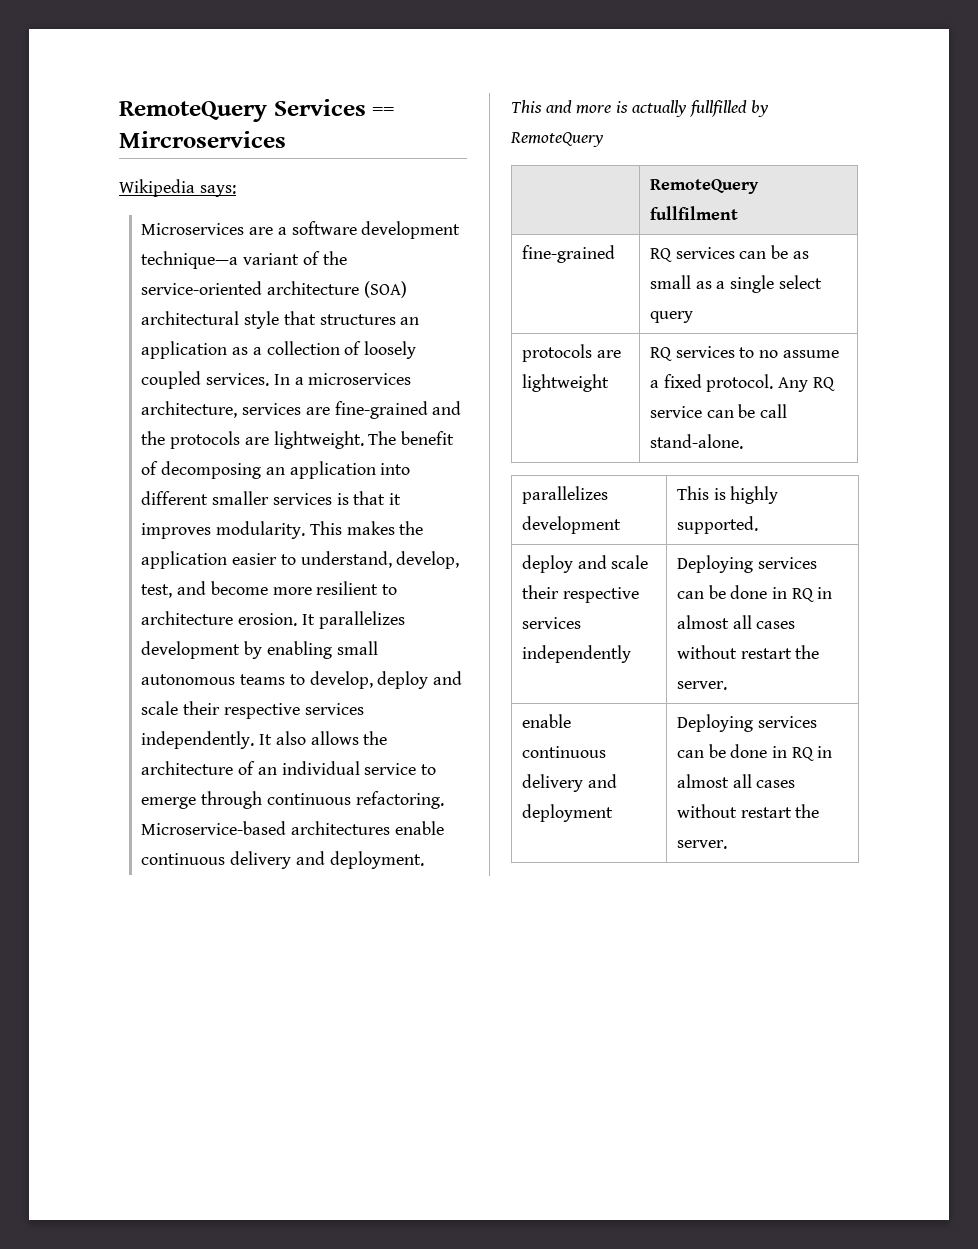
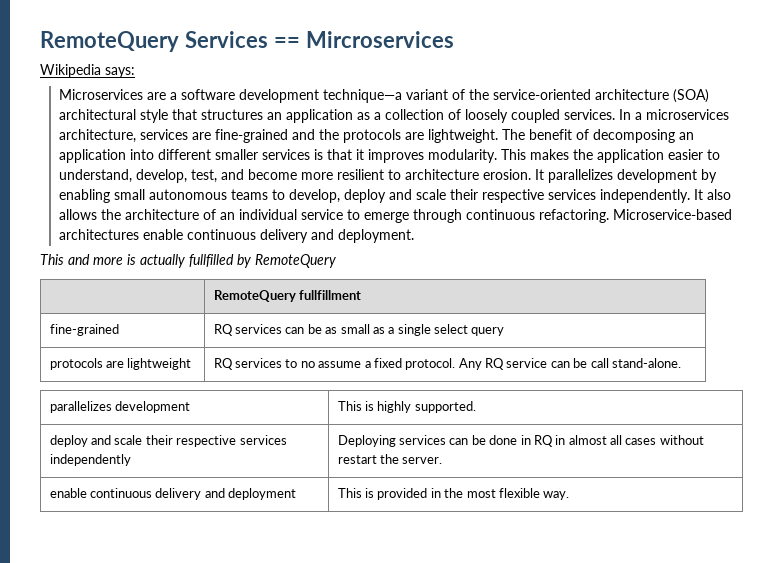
- | RemoteQuery fullfilment
+ | RemoteQuery fullfillment
- enable continuous delivery and deployment | Deploying services can be done in RQ in almost all cases without restart the server.
+ enable continuous delivery and deployment | This is provided in the most flexible way.

